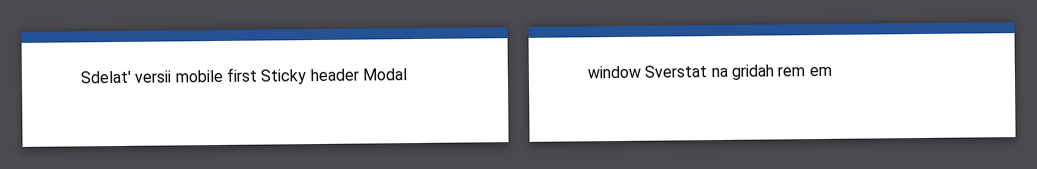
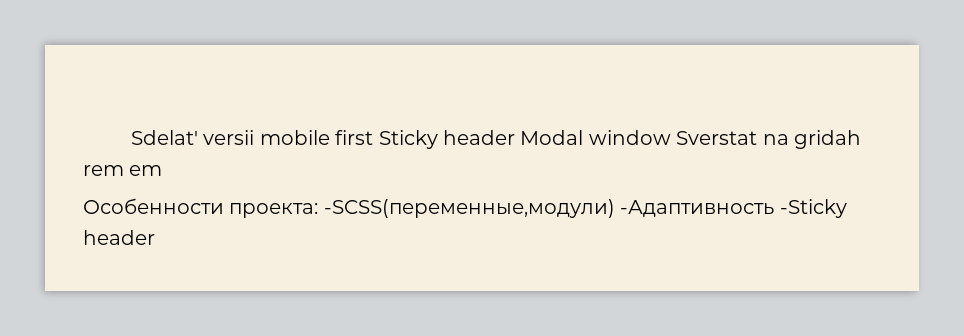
+ Особенности проекта: -SCSS(переменные,модули) -Адаптивность -Sticky header

